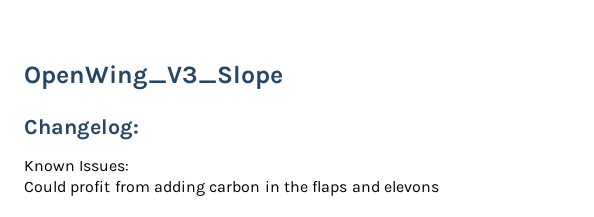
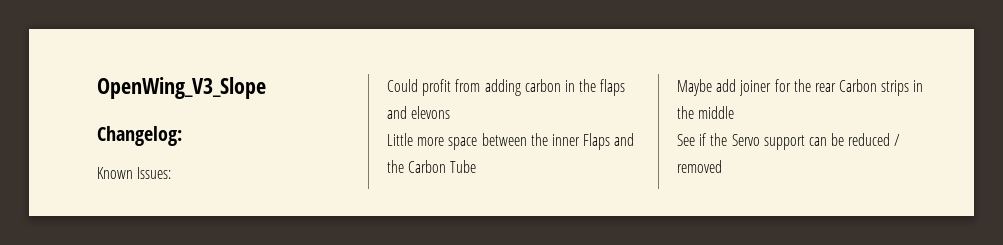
+ Little more space between the inner Flaps and the Carbon Tube
+ Maybe add joiner for the rear Carbon strips in the middle
+ See if the Servo support can be reduced / removed

